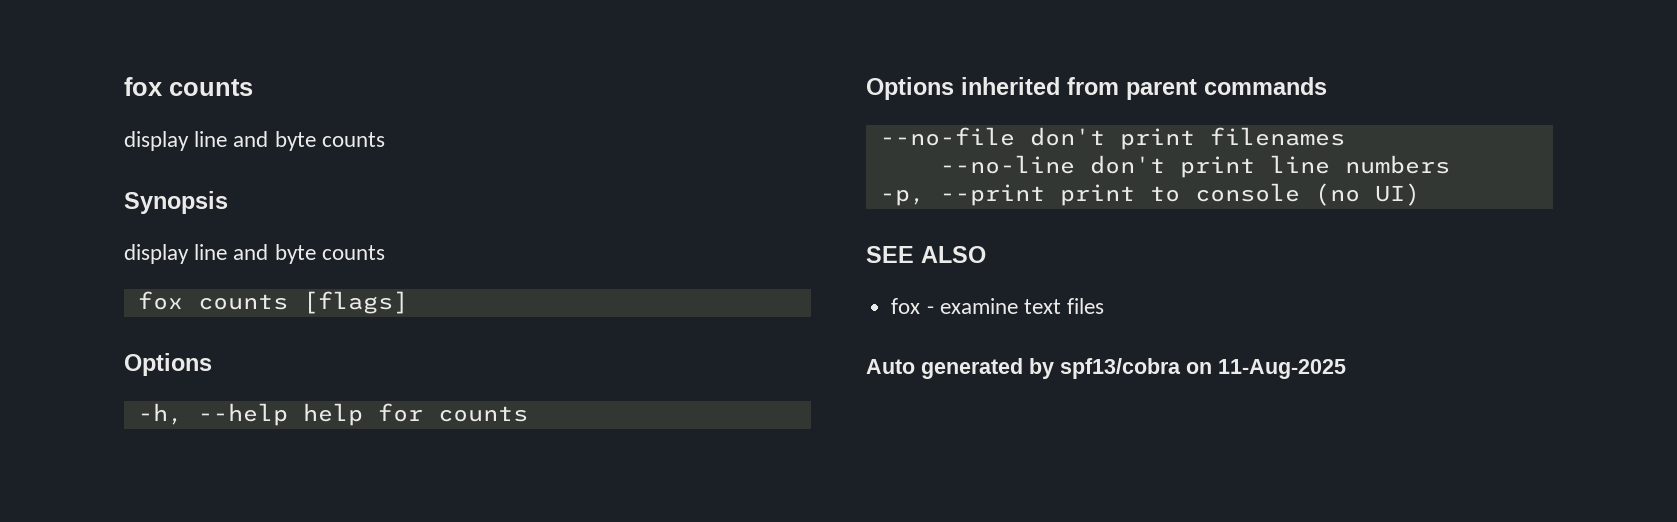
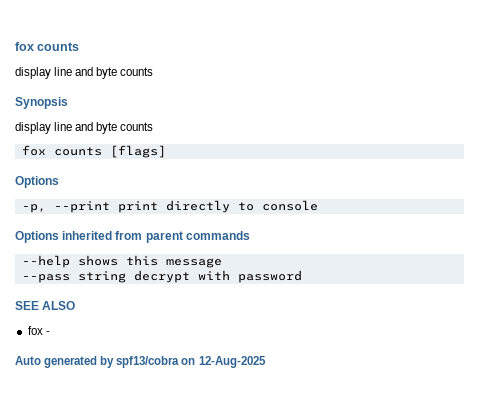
- -h, --help help for counts
+ -p, --print print directly to console
- --no-file don't print filenames
- --no-line don't print line numbers
- -p, --print print to console (no UI)
+ --help shows this message
+ --pass string decrypt with password
- fox - examine text files
+ fox -
- Auto generated by spf13/cobra on 11-Aug-2025
+ Auto generated by spf13/cobra on 12-Aug-2025

